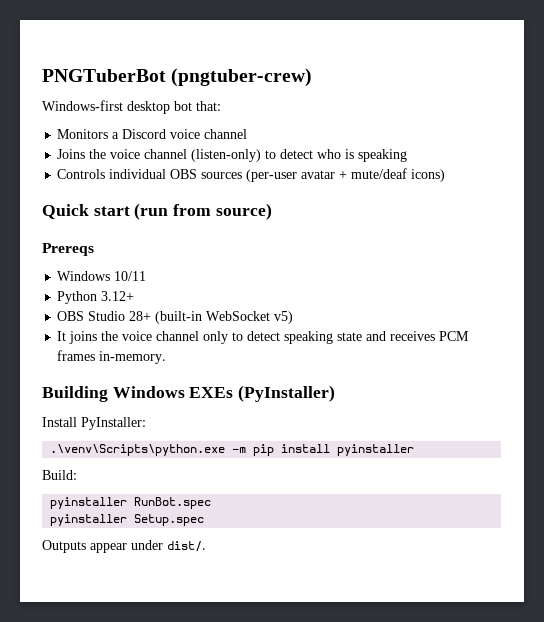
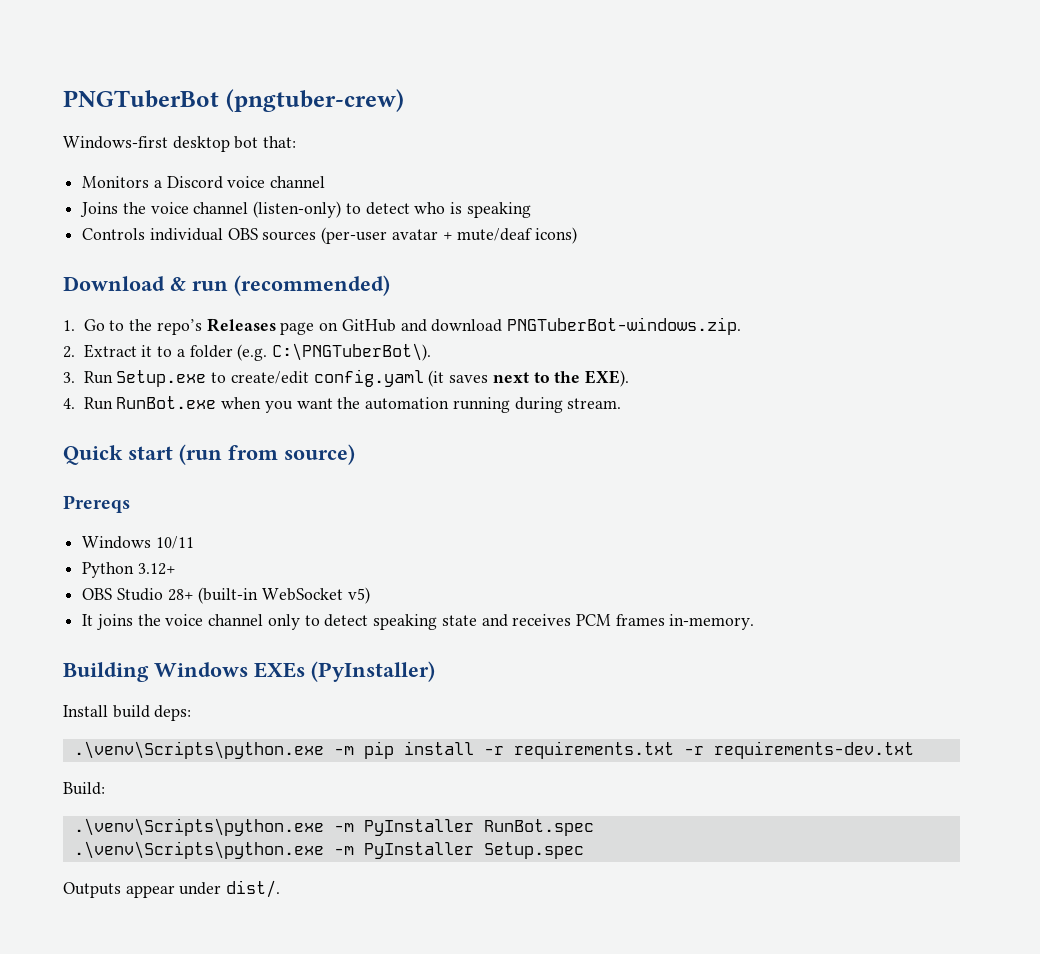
+ Download & run (recommended)
+ 1. Go to the repo’s Releases page on GitHub and download PNGTuberBot-windows.zip.
+ 2. Extract it to a folder (e.g. C:\PNGTuberBot\).
+ 3. Run Setup.exe to create/edit config.yaml (it saves next to the EXE).
+ 4. Run RunBot.exe when you want the automation running during stream.
- Install PyInstaller:
+ Install build deps:
- .\venv\Scripts\python.exe -m pip install pyinstaller
+ .\venv\Scripts\python.exe -m pip install -r requirements.txt -r requirements-dev.txt
  Build:
- pyinstaller RunBot.spec
- pyinstaller Setup.spec
+ .\venv\Scripts\python.exe -m PyInstaller RunBot.spec
+ .\venv\Scripts\python.exe -m PyInstaller Setup.spec

